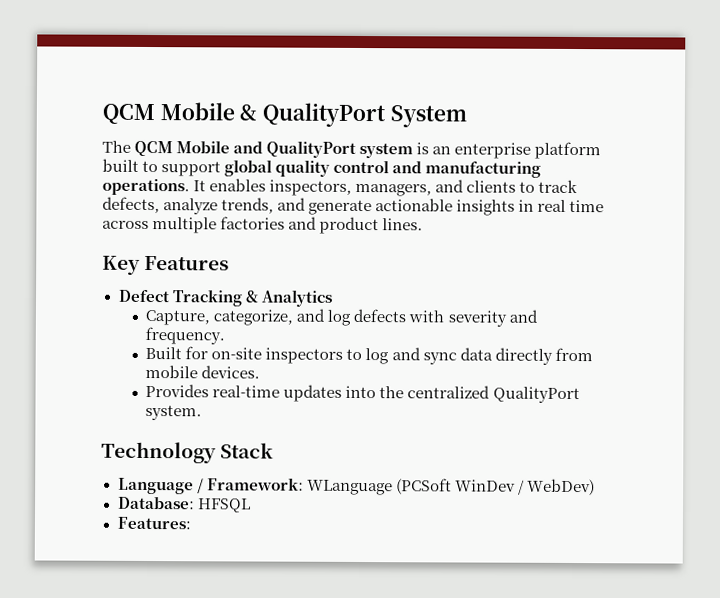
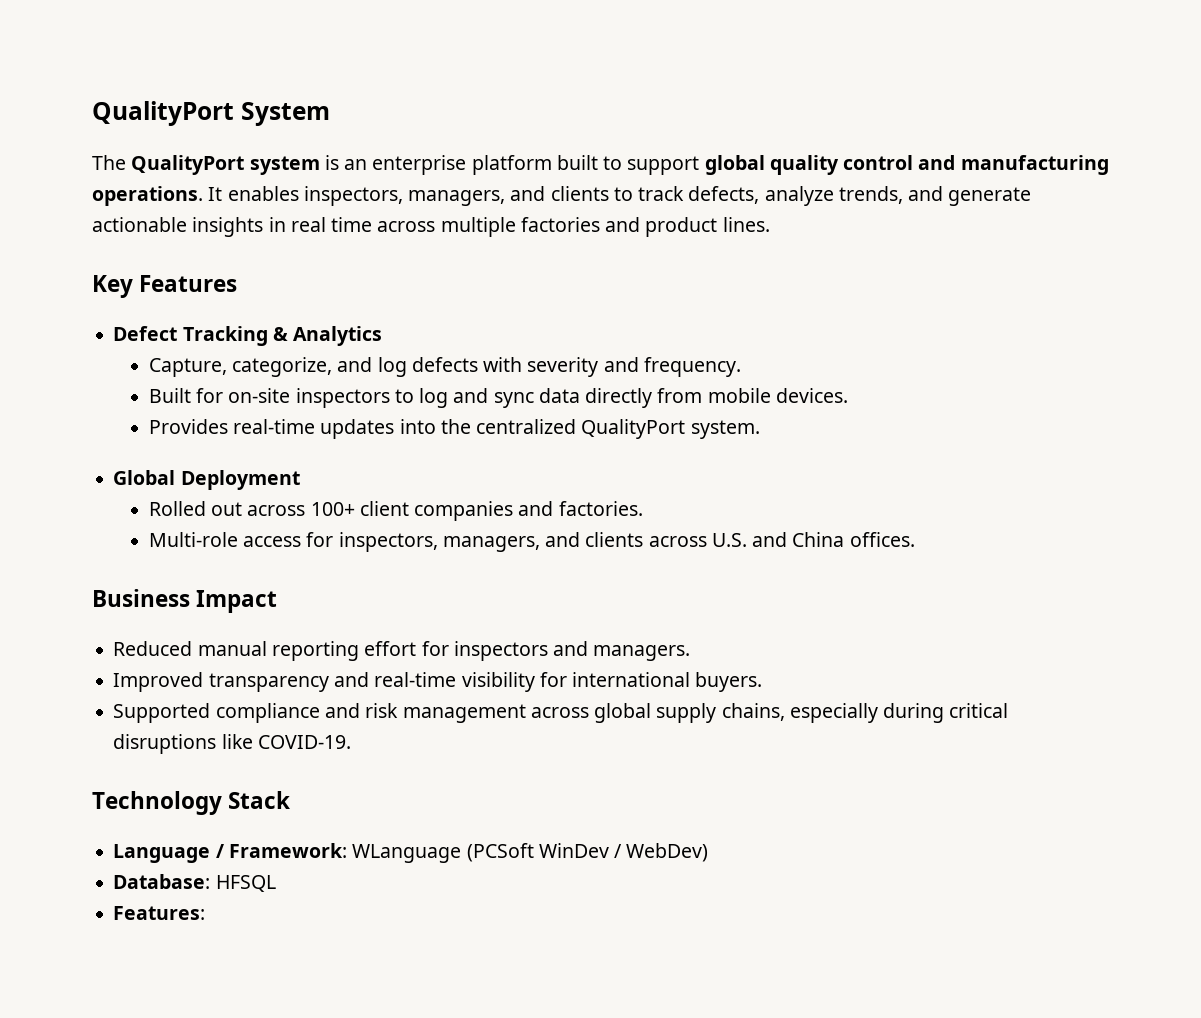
- QCM Mobile & QualityPort System
+ QualityPort System
- The QCM Mobile and QualityPort system is an enterprise platform built to support global quality control and manufacturing operations.
+ The QualityPort system is an enterprise platform built to support global quality control and manufacturing operations.
+ Global Deployment
+ Rolled out across 100+ client companies and factories.
+ Multi-role access for inspectors, managers, and clients across U.S. and China offices.
+ Business Impact
+ Reduced manual reporting effort for inspectors and managers.
+ Improved transparency and real-time visibility for international buyers.
+ Supported compliance and risk management across global supply chains, especially during critical disruptions like COVID-19.

